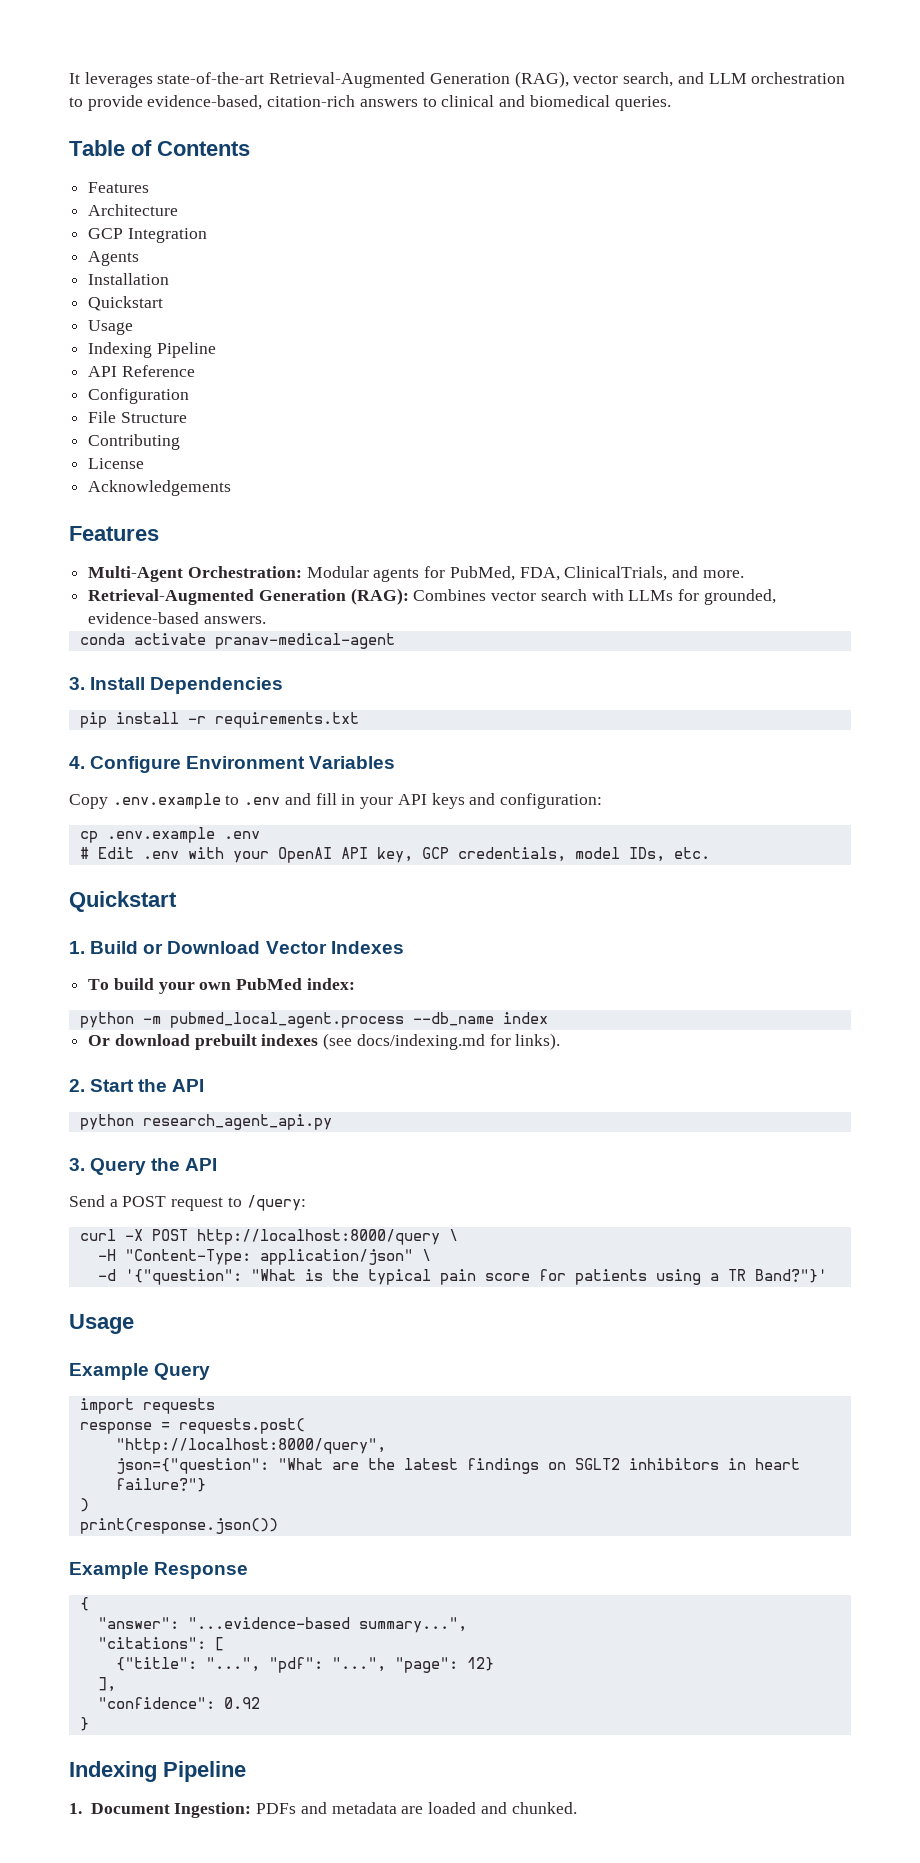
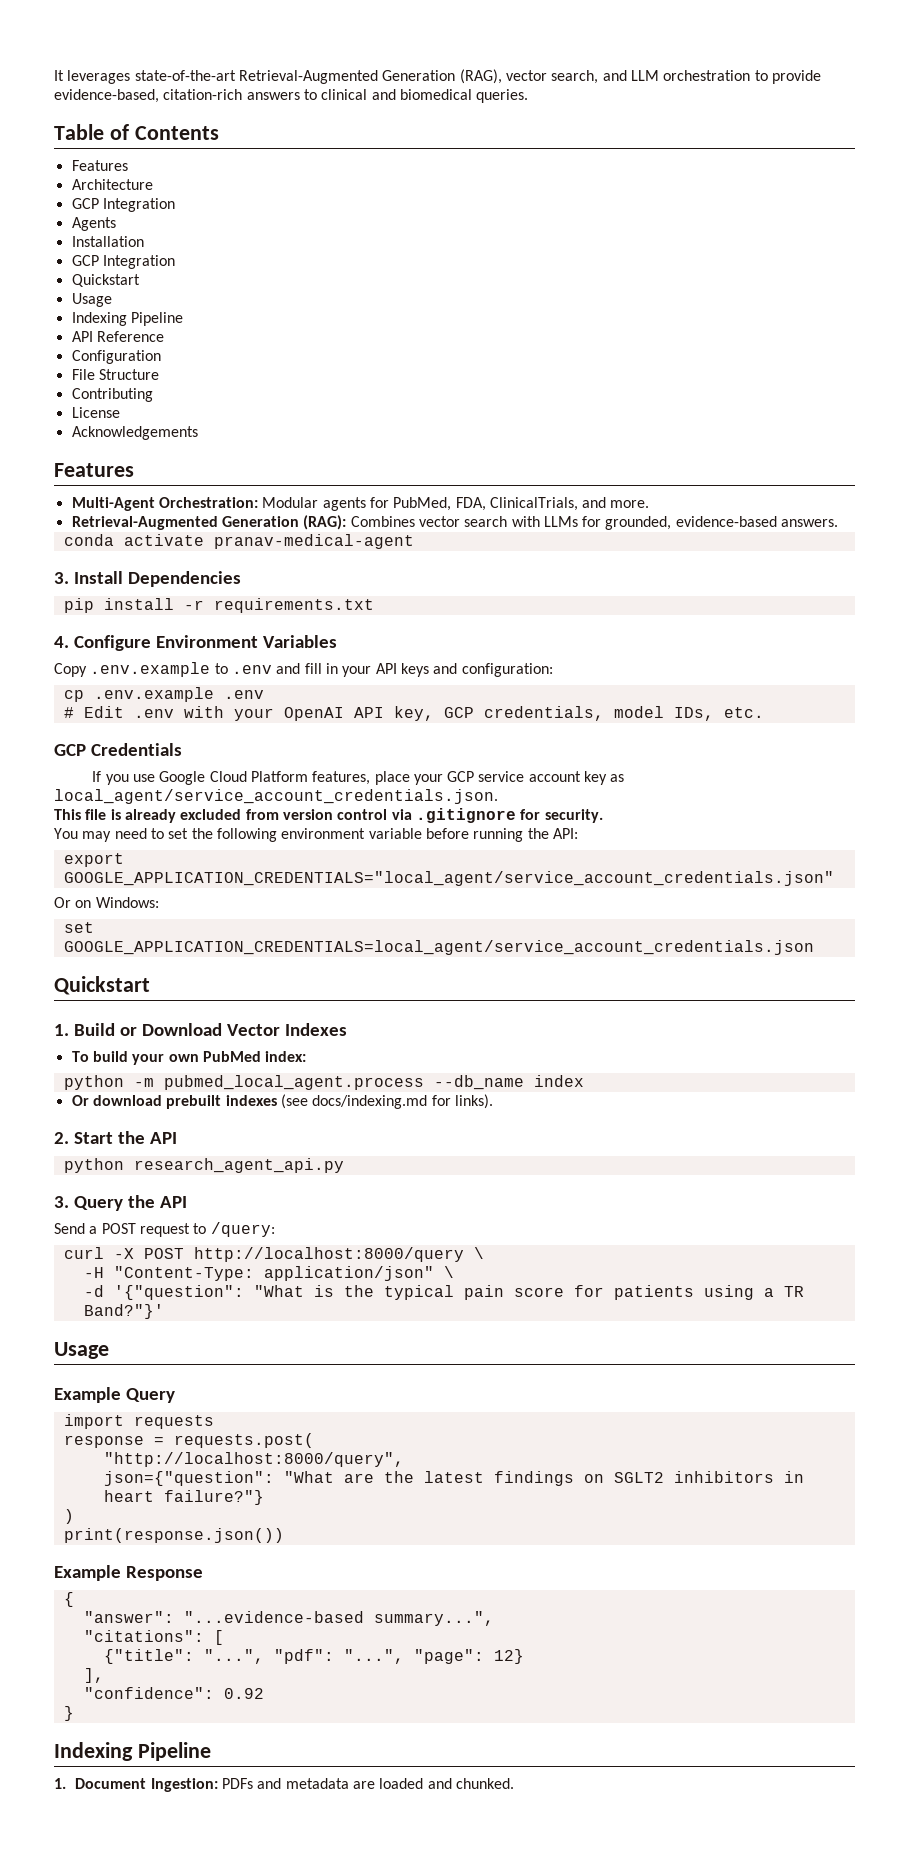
  Installation
+ GCP Integration
+ GCP Credentials
+ If you use Google Cloud Platform features, place your GCP service account key as local_agent/service_account_credentials.json.
+ This file is already excluded from version control via .gitignore for security.
+ You may need to set the following environment variable before running the API:
+ export GOOGLE_APPLICATION_CREDENTIALS="local_agent/service_account_credentials.json"
+ Or on Windows:
+ set GOOGLE_APPLICATION_CREDENTIALS=local_agent/service_account_credentials.json

